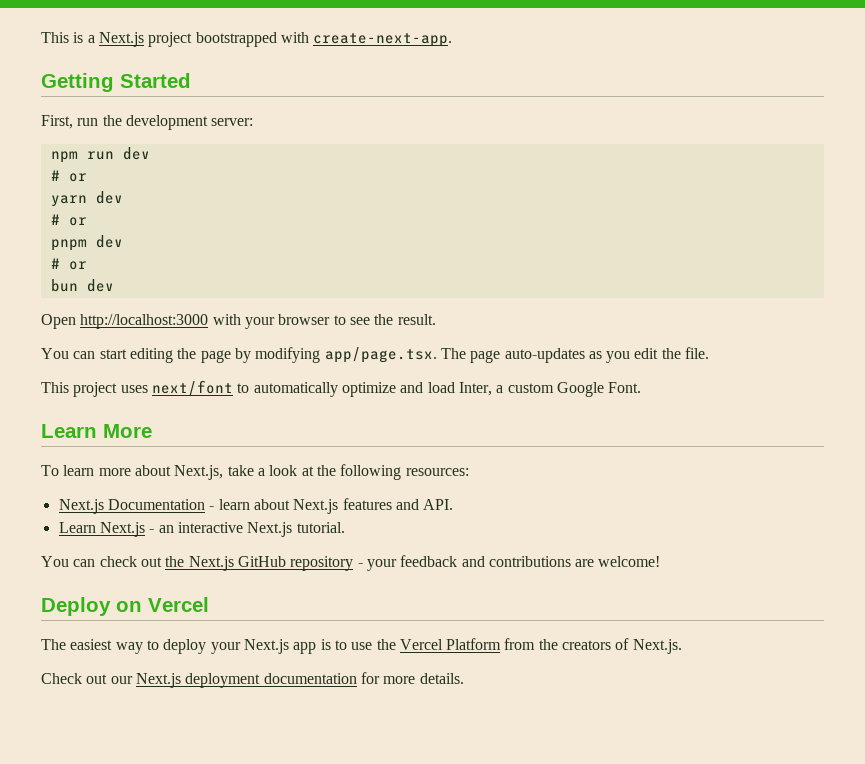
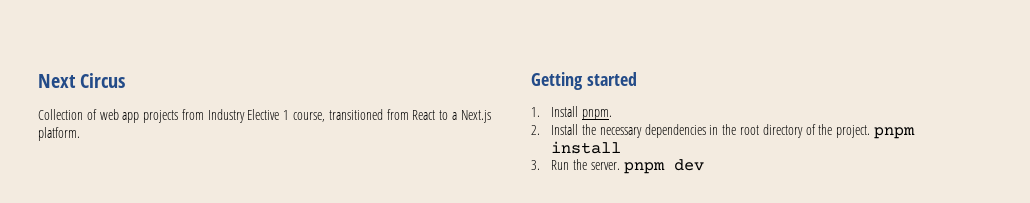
- This is a Next.js project bootstrapped with create-next-app.
- Getting Started
- First, run the development server:
- npm run dev
- # or
- yarn dev
- # or
- pnpm dev
- # or
- bun dev
- Open http://localhost:3000 with your browser to see the result.
- You can start editing the page by modifying app/page.tsx. The page auto-updates as you edit the file.
- This project uses next/font to automatically optimize and load Inter, a custom Google Font.
- Learn More
- To learn more about Next.js, take a look at the following resources:
- Next.js Documentation - learn about Next.js features and API.
- Learn Next.js - an interactive Next.js tutorial.
- You can check out the Next.js GitHub repository - your feedback and contributions are welcome!
- Deploy on Vercel
- The easiest way to deploy your Next.js app is to use the Vercel Platform from the creators of Next.js.
- Check out our Next.js deployment documentation for more details.
+ Next Circus
+ Collection of web app projects from Industry Elective 1 course, transitioned from React to a Next.js platform.
+ Getting started
+ 1. Install pnpm.
+ 2. Install the necessary dependencies in the root directory of the project. pnpm install
+ 3. Run the server. pnpm dev

